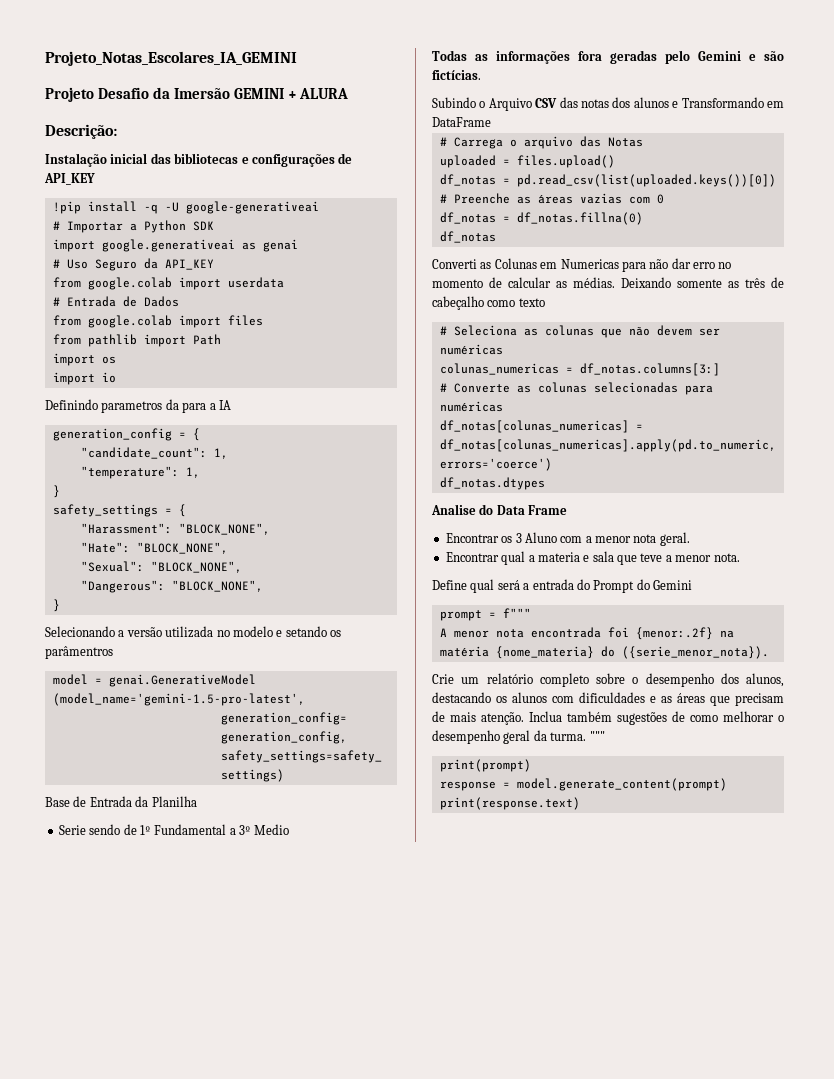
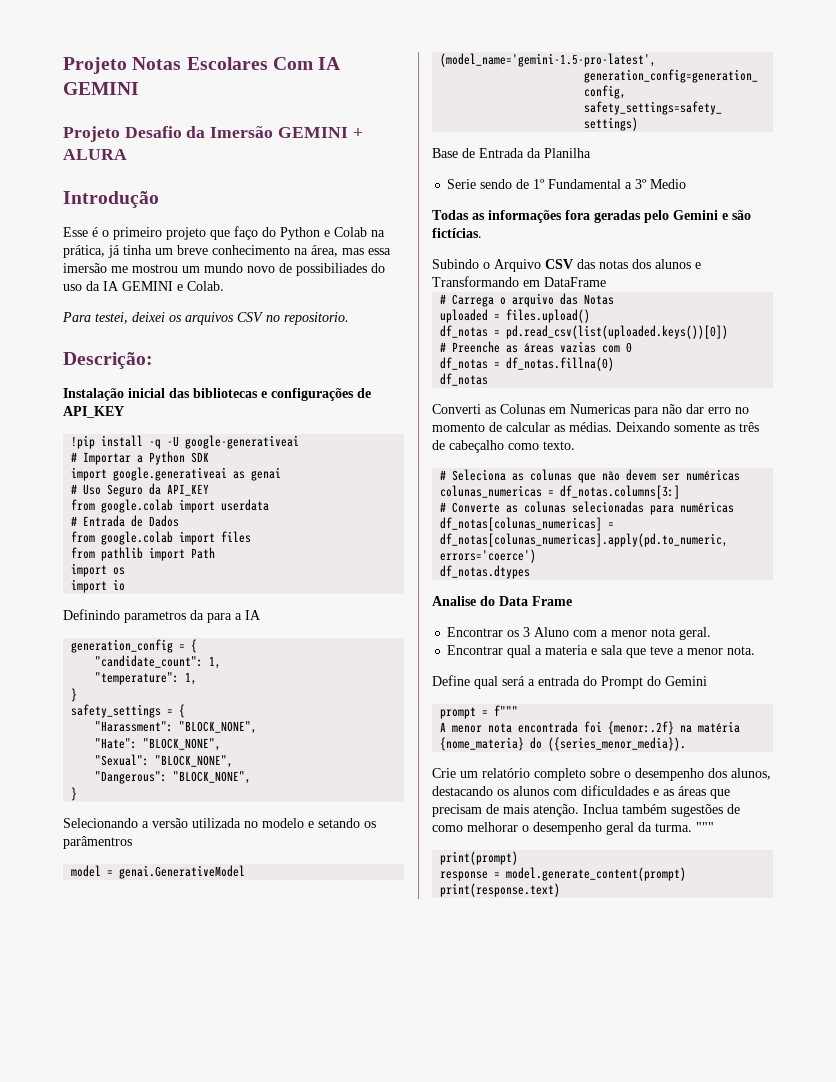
- Projeto_Notas_Escolares_IA_GEMINI
+ Projeto Notas Escolares Com IA GEMINI
+ Introdução
+ Esse é o primeiro projeto que faço do Python e Colab na prática, já tinha um breve conhecimento na área, mas essa imersão me mostrou um mundo novo de possibiliades do uso da IA GEMINI e Colab.
+ Para testei, deixei os arquivos CSV no repositorio.
- Deixando somente as três de cabeçalho como texto
+ Deixando somente as três de cabeçalho como texto.
- A menor nota encontrada foi {menor:.2f} na matéria {nome_materia} do ({serie_menor_nota}).
+ A menor nota encontrada foi {menor:.2f} na matéria {nome_materia} do ({series_menor_media}).

